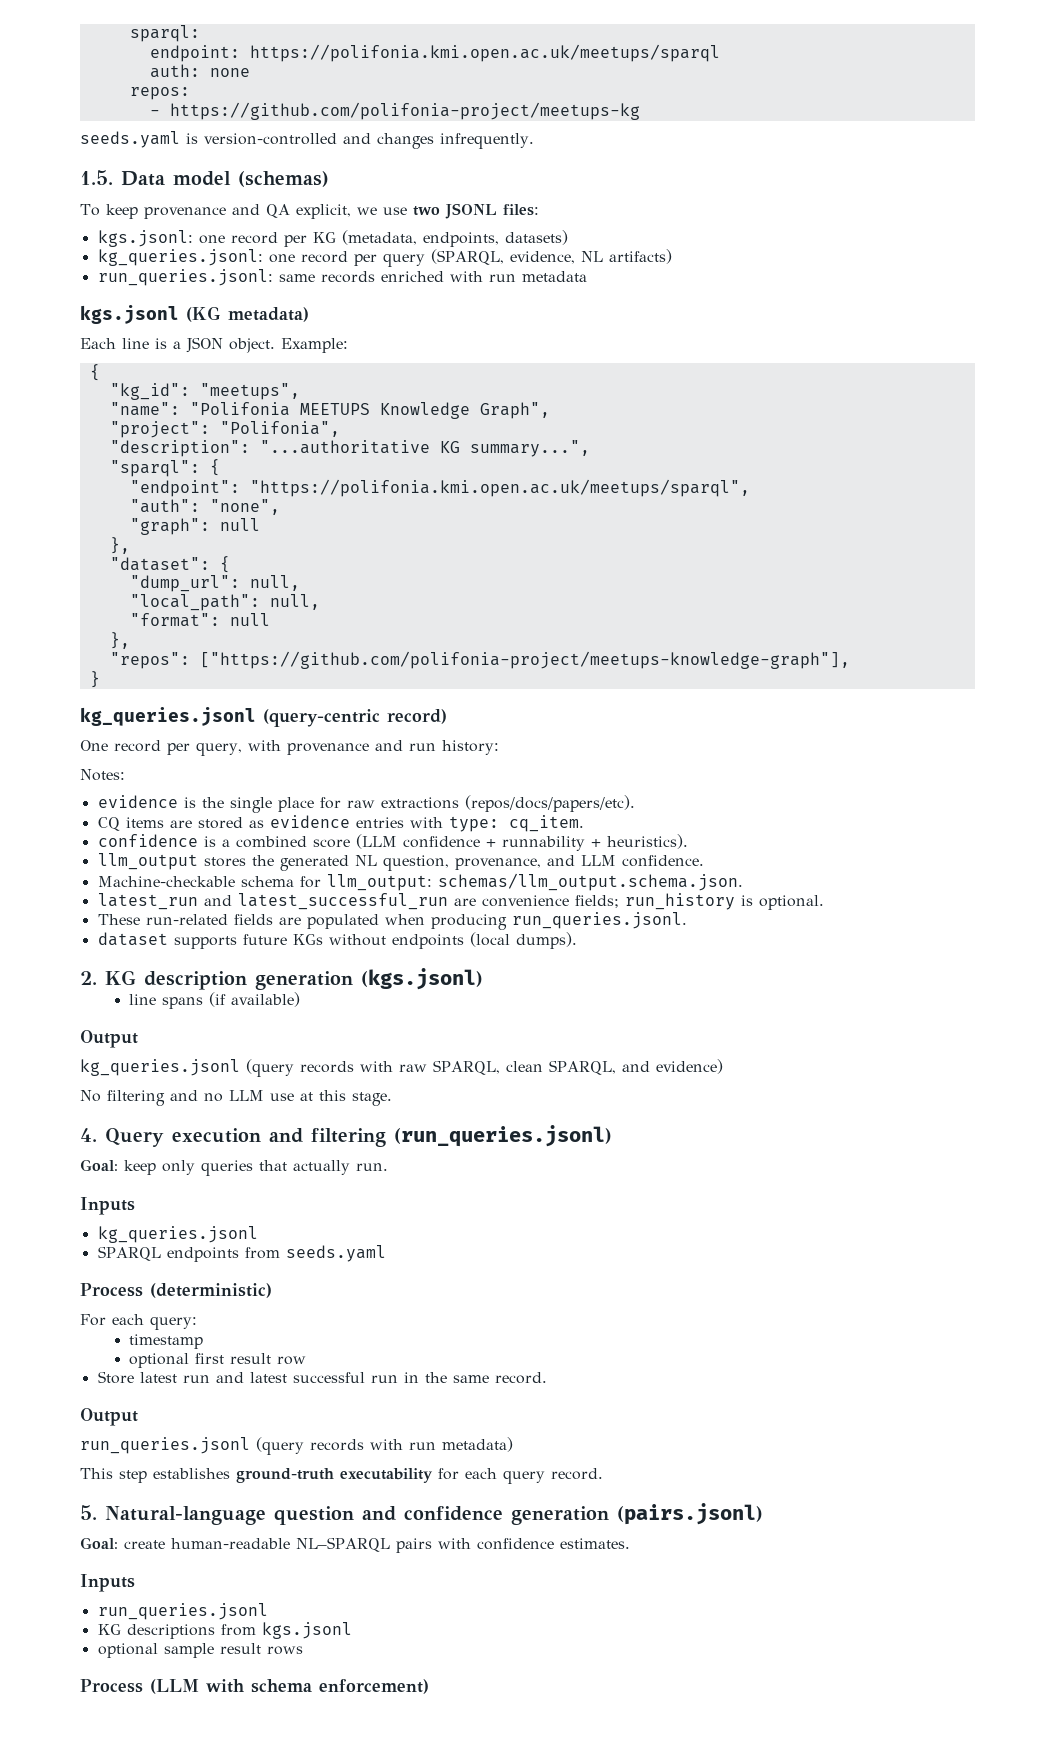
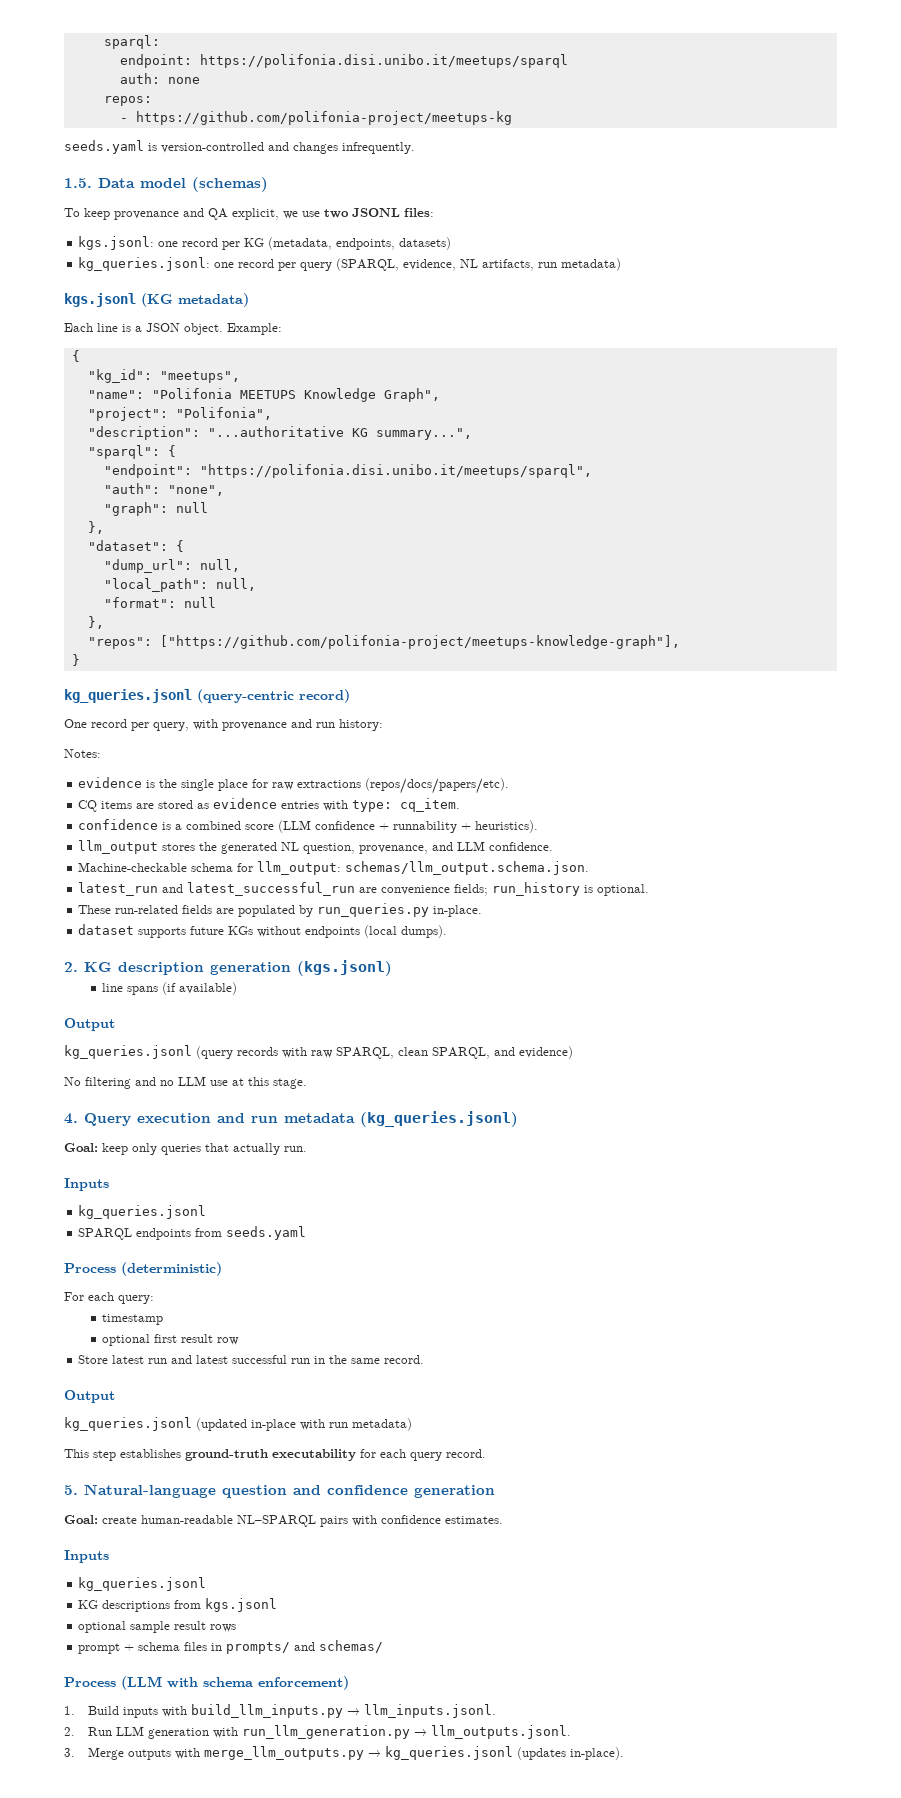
- endpoint: https://polifonia.kmi.open.ac.uk/meetups/sparql
+ endpoint: https://polifonia.disi.unibo.it/meetups/sparql
- kg_queries.jsonl: one record per query (SPARQL, evidence, NL artifacts)
- run_queries.jsonl: same records enriched with run metadata
+ kg_queries.jsonl: one record per query (SPARQL, evidence, NL artifacts, run metadata)
- "endpoint": "https://polifonia.kmi.open.ac.uk/meetups/sparql",
+ "endpoint": "https://polifonia.disi.unibo.it/meetups/sparql",
- These run-related fields are populated when producing run_queries.jsonl.
+ These run-related fields are populated by run_queries.py in-place.
- 4. Query execution and filtering (run_queries.jsonl)
+ 4. Query execution and run metadata (kg_queries.jsonl)
- run_queries.jsonl (query records with run metadata)
+ kg_queries.jsonl (updated in-place with run metadata)
- 5. Natural-language question and confidence generation (pairs.jsonl)
+ 5. Natural-language question and confidence generation
  Goal: create human-readable NL–SPARQL pairs with confidence estimates.
  Inputs
- run_queries.jsonl
+ kg_queries.jsonl
+ prompt + schema files in prompts/ and schemas/
+ 1. Build inputs with build_llm_inputs.py → llm_inputs.jsonl.
+ 2. Run LLM generation with run_llm_generation.py → llm_outputs.jsonl.
+ 3. Merge outputs with merge_llm_outputs.py → kg_queries.jsonl (updates in-place).

